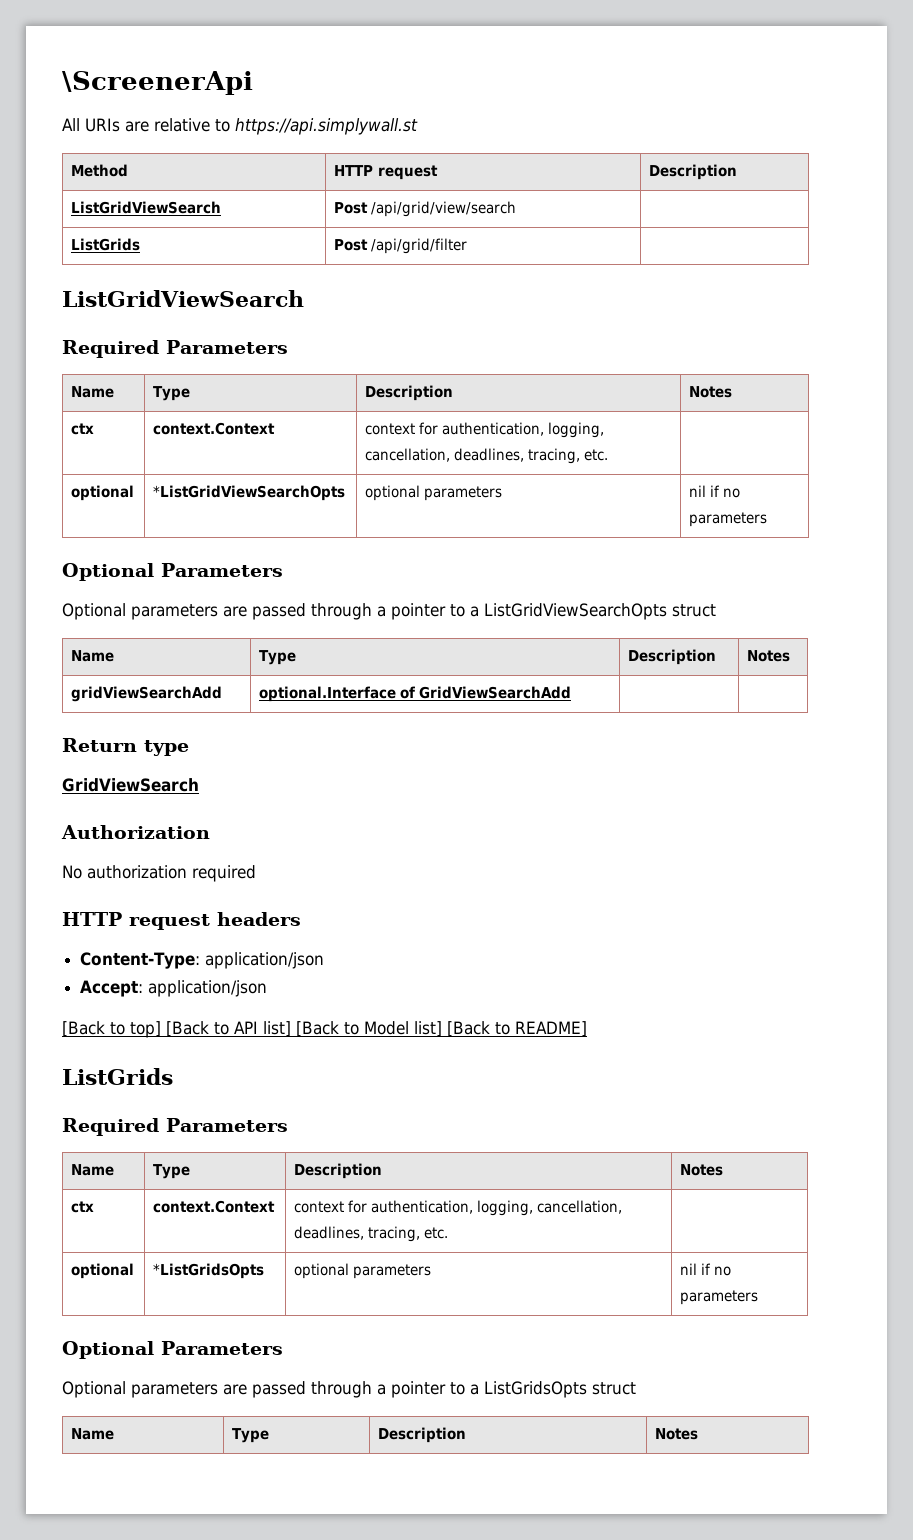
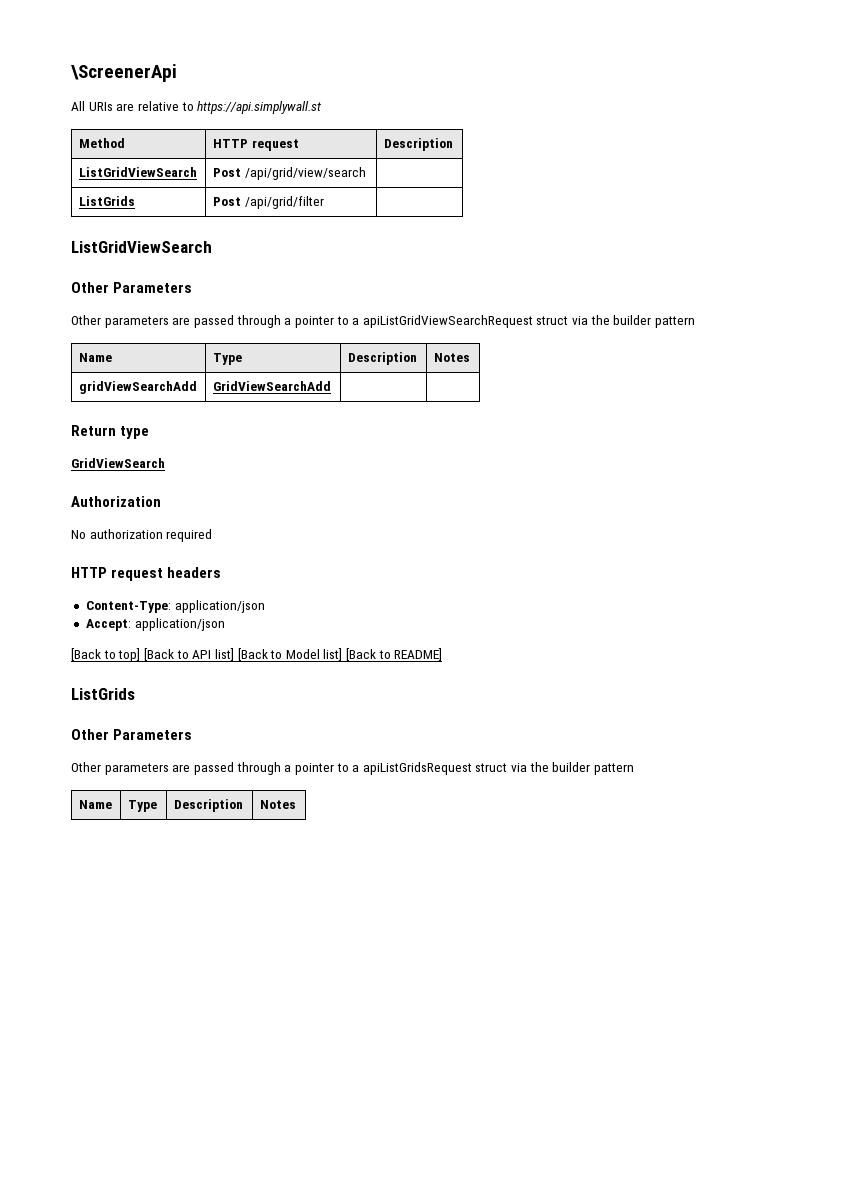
  ListGrids | Post /api/grid/filter |
  ListGridViewSearch
- Required Parameters
- Name | Type | Description | Notes
- ctx | context.Context | context for authentication, logging, cancellation, deadlines, tracing, etc. |
- optional | *ListGridViewSearchOpts | optional parameters | nil if no parameters
- Optional Parameters
- Optional parameters are passed through a pointer to a ListGridViewSearchOpts struct
+ Other Parameters
+ Other parameters are passed through a pointer to a apiListGridViewSearchRequest struct via the builder pattern
- gridViewSearchAdd | optional.Interface of GridViewSearchAdd | |
+ gridViewSearchAdd | GridViewSearchAdd | |
  [Back to top] [Back to API list] [Back to Model list] [Back to README]
  ListGrids
- Required Parameters
- Name | Type | Description | Notes
- ctx | context.Context | context for authentication, logging, cancellation, deadlines, tracing, etc. |
- optional | *ListGridsOpts | optional parameters | nil if no parameters
- Optional Parameters
- Optional parameters are passed through a pointer to a ListGridsOpts struct
+ Other Parameters
+ Other parameters are passed through a pointer to a apiListGridsRequest struct via the builder pattern

